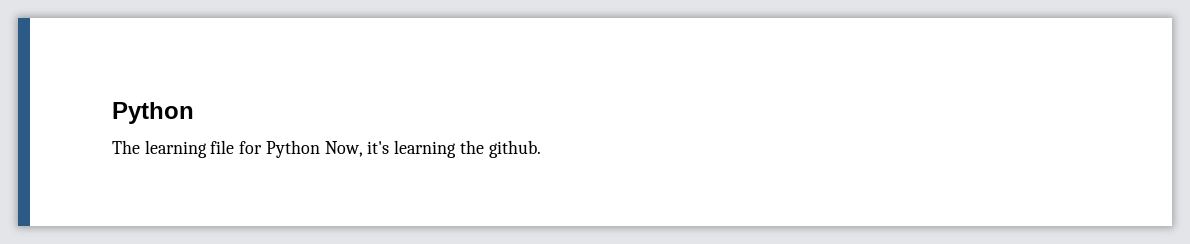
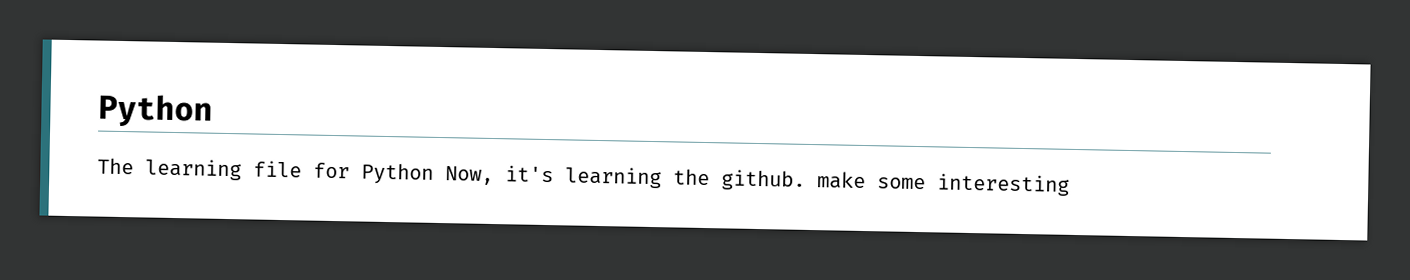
- The learning file for Python Now, it's learning the github.
+ The learning file for Python Now, it's learning the github. make some interesting

